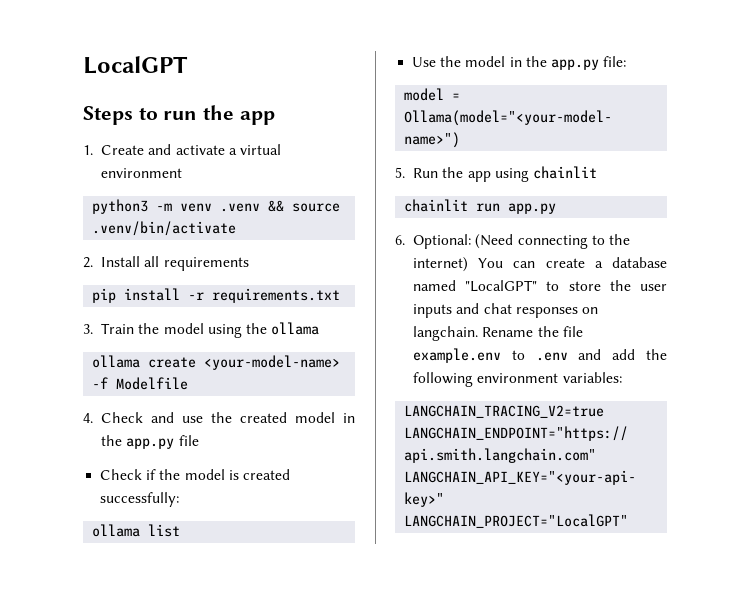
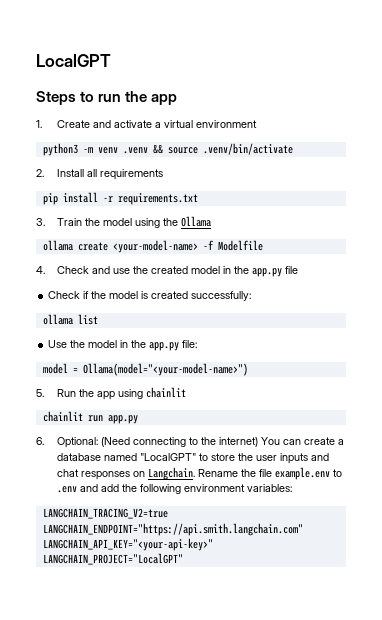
- 3. Train the model using the ollama
+ 3. Train the model using the Ollama
- 6. Optional: (Need connecting to the internet) You can create a database named "LocalGPT" to store the user inputs and chat responses on langchain.
+ 6. Optional: (Need connecting to the internet) You can create a database named "LocalGPT" to store the user inputs and chat responses on Langchain.

